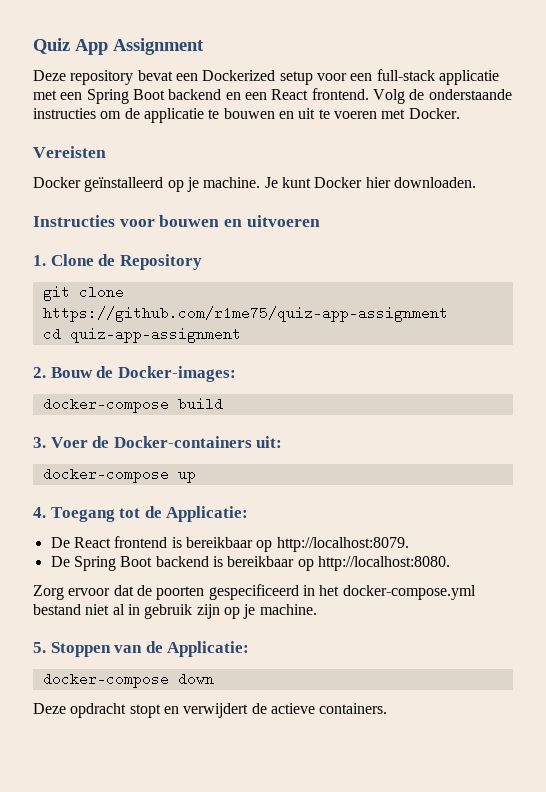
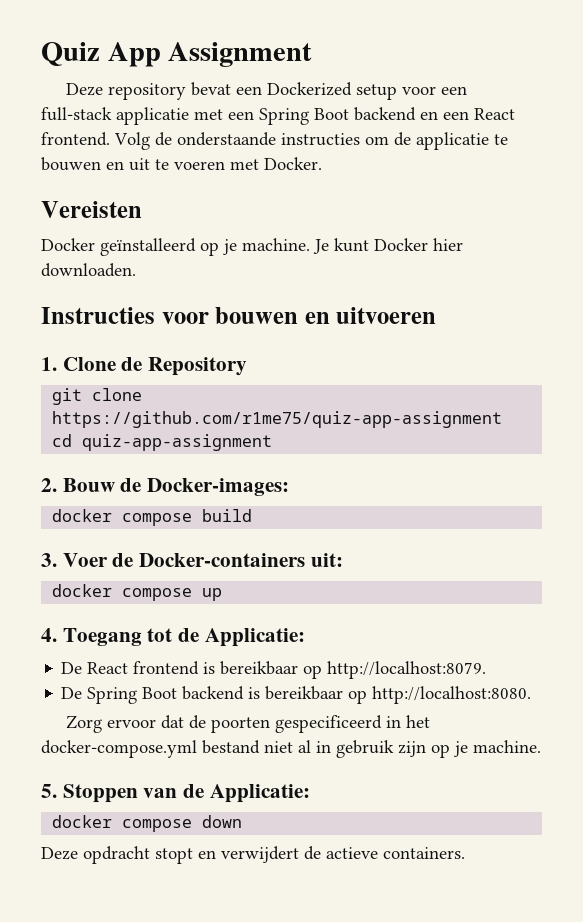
- docker-compose build
+ docker compose build
- docker-compose up
+ docker compose up
- docker-compose down
+ docker compose down

